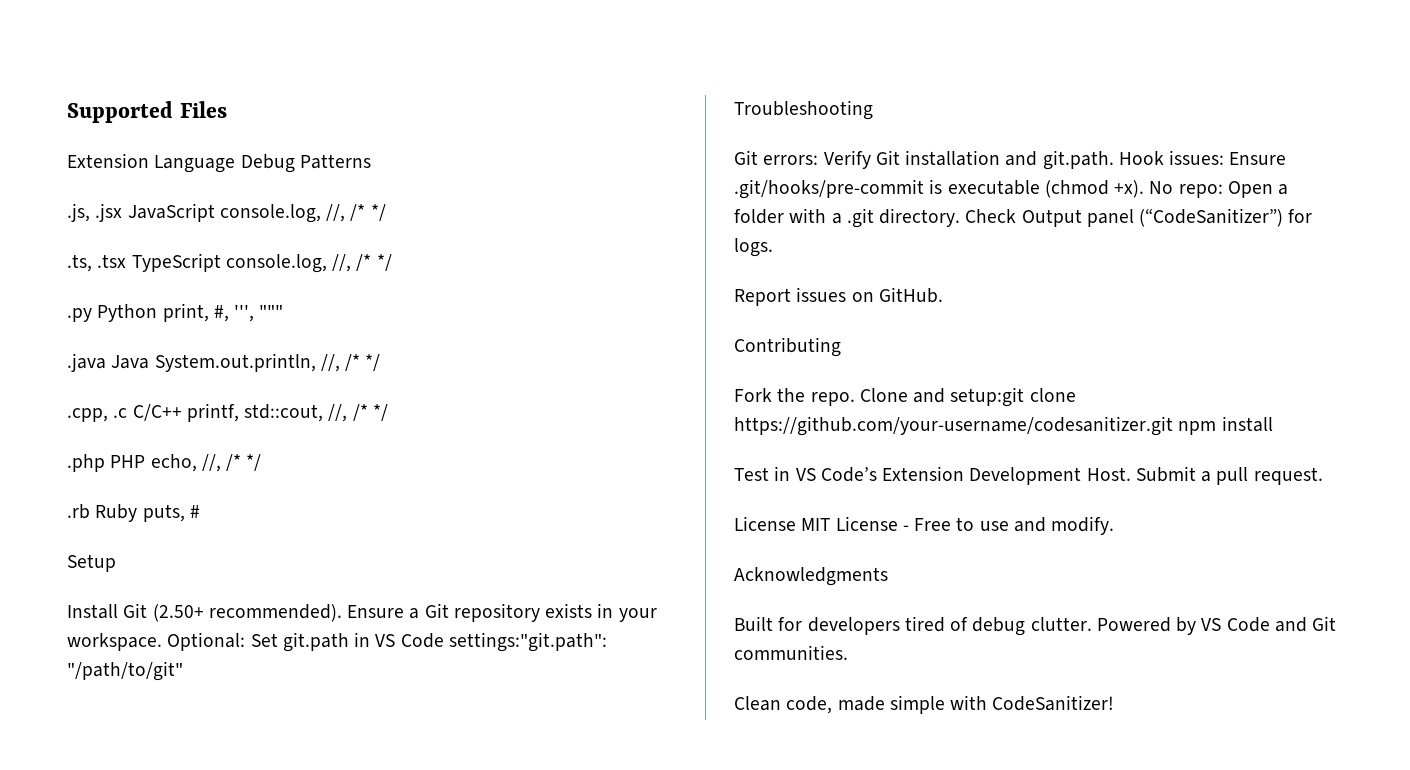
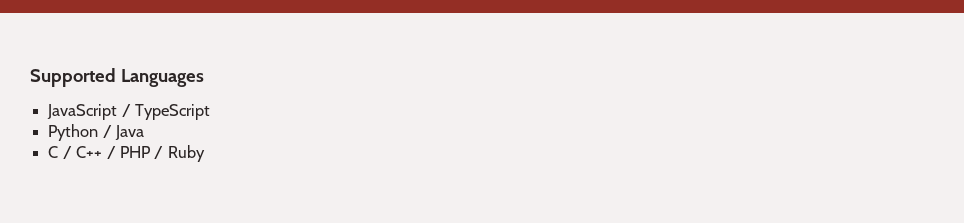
- Supported Files
- Extension Language Debug Patterns
- .js, .jsx JavaScript console.log, //, /* */
- .ts, .tsx TypeScript console.log, //, /* */
- .py Python print, #, ''', """
- .java Java System.out.println, //, /* */
- .cpp, .c C/C++ printf, std::cout, //, /* */
- .php PHP echo, //, /* */
- .rb Ruby puts, #
- Setup
- Install Git (2.50+ recommended). Ensure a Git repository exists in your workspace. Optional: Set git.path in VS Code settings:"git.path": "/path/to/git"
- Troubleshooting
- Git errors: Verify Git installation and git.path. Hook issues: Ensure .git/hooks/pre-commit is executable (chmod +x). No repo: Open a folder with a .git directory. Check Output panel (“CodeSanitizer”) for logs.
- Report issues on GitHub.
- Contributing
- Fork the repo. Clone and setup:git clone https://github.com/your-username/codesanitizer.git npm install
- Test in VS Code’s Extension Development Host. Submit a pull request.
- License MIT License - Free to use and modify.
- Acknowledgments
- Built for developers tired of debug clutter. Powered by VS Code and Git communities.
- Clean code, made simple with CodeSanitizer!
+ Supported Languages
+ JavaScript / TypeScript
+ Python / Java
+ C / C++ / PHP / Ruby

